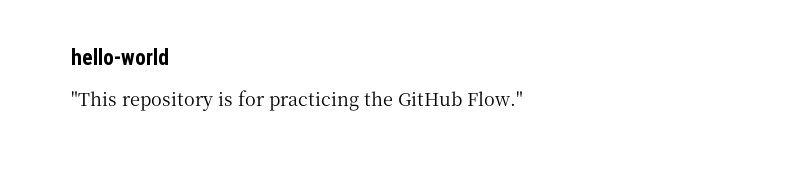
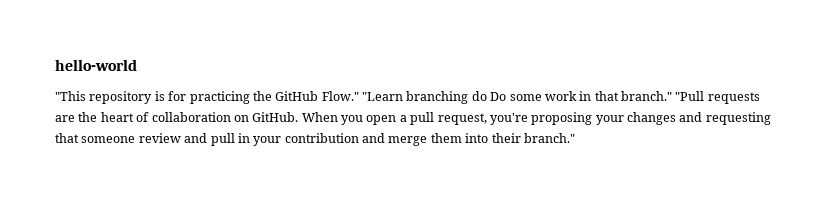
+ "Learn branching do Do some work in that branch." "Pull requests are the heart of collaboration on GitHub. When you open a pull request, you're proposing your changes and requesting that someone review and pull in your contribution and merge them into their branch."

